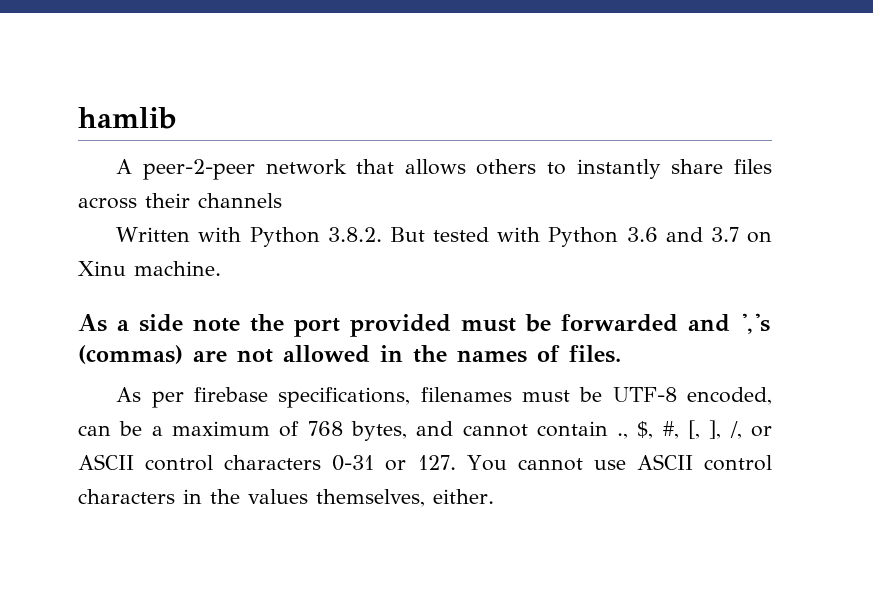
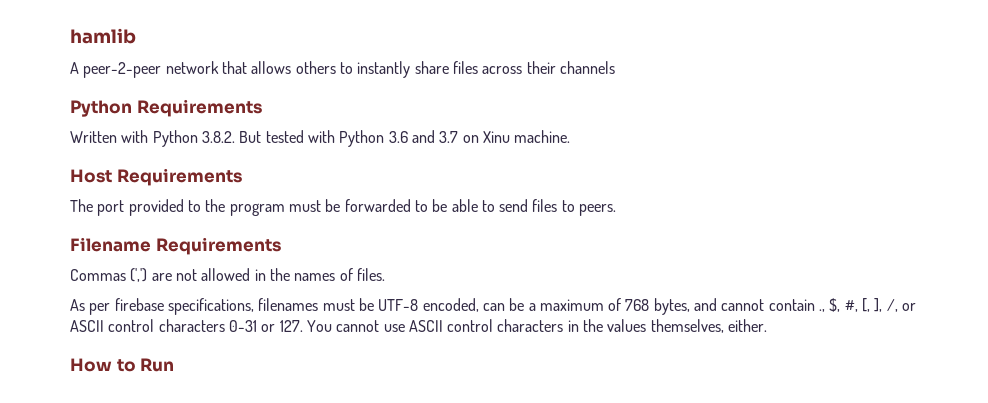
+ Python Requirements
- As a side note the port provided must be forwarded and ','s (commas) are not allowed in the names of files.
+ Host Requirements
+ The port provided to the program must be forwarded to be able to send files to peers.
+ Filename Requirements
+ Commas (',') are not allowed in the names of files.
+ How to Run

